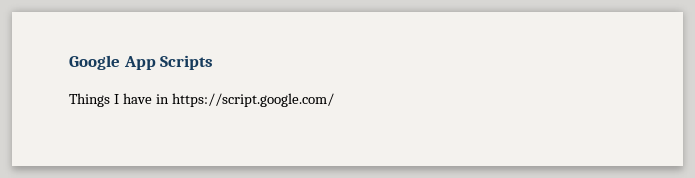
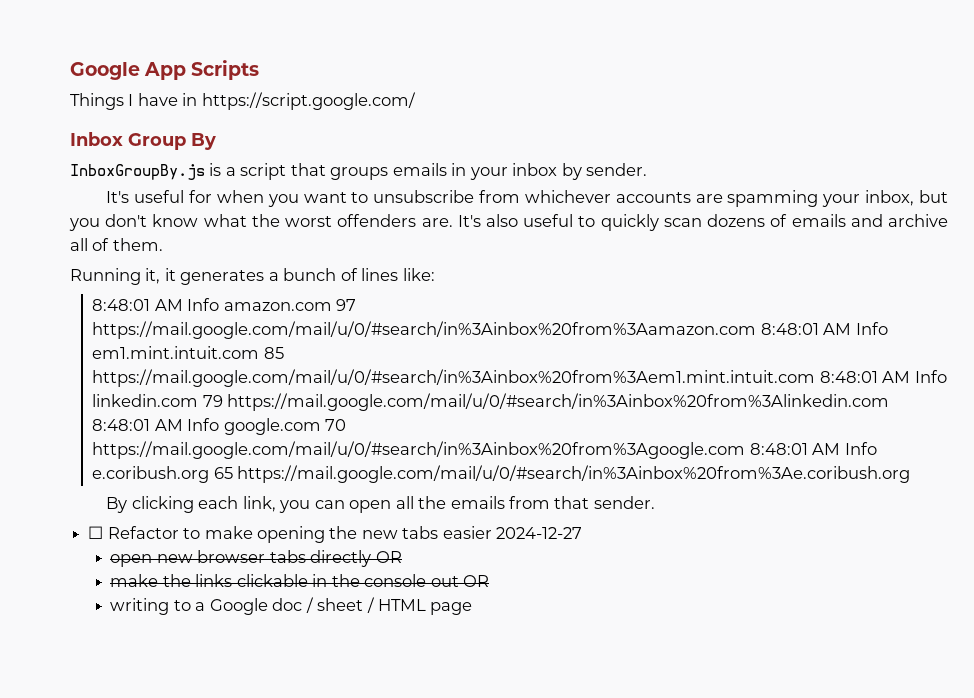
+ Inbox Group By
+ InboxGroupBy.js is a script that groups emails in your inbox by sender.
+ It's useful for when you want to unsubscribe from whichever accounts are spamming your inbox, but you don't know what the worst offenders are. It's also useful to quickly scan dozens of emails and archive all of them.
+ Running it, it generates a bunch of lines like:
+ 8:48:01 AM Info amazon.com 97 https://mail.google.com/mail/u/0/#search/in%3Ainbox%20from%3Aamazon.com 8:48:01 AM Info em1.mint.intuit.com 85 https://mail.google.com/mail/u/0/#search/in%3Ainbox%20from%3Aem1.mint.intuit.com 8:48:01 AM Info linkedin.com 79 https://mail.google.com/mail/u/0/#search/in%3Ainbox%20from%3Alinkedin.com 8:48:01 AM Info google.com 70 https://mail.google.com/mail/u/0/#search/in%3Ainbox%20from%3Agoogle.com 8:48:01 AM Info e.coribush.org 65 https://mail.google.com/mail/u/0/#search/in%3Ainbox%20from%3Ae.coribush.org
+ By clicking each link, you can open all the emails from that sender.
+ ☐ Refactor to make opening the new tabs easier 2024-12-27
+ open new browser tabs directly OR
+ make the links clickable in the console out OR
+ writing to a Google doc / sheet / HTML page

